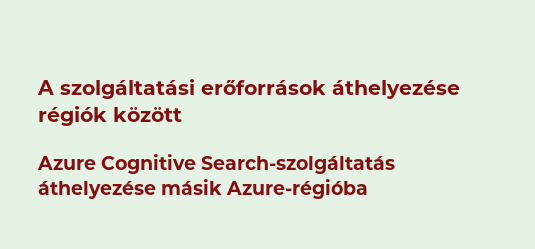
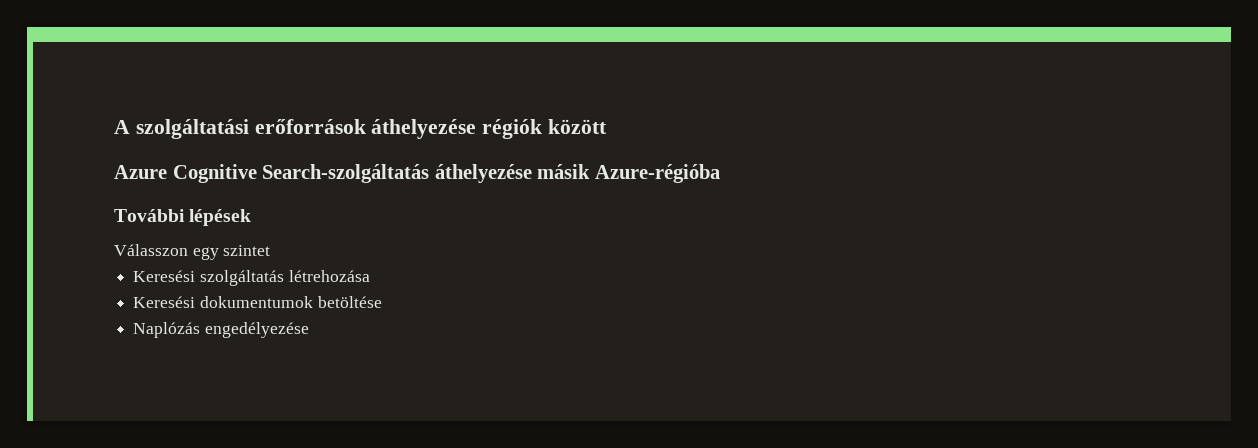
+ További lépések
+ Válasszon egy szintet
+ Keresési szolgáltatás létrehozása
+ Keresési dokumentumok betöltése
+ Naplózás engedélyezése

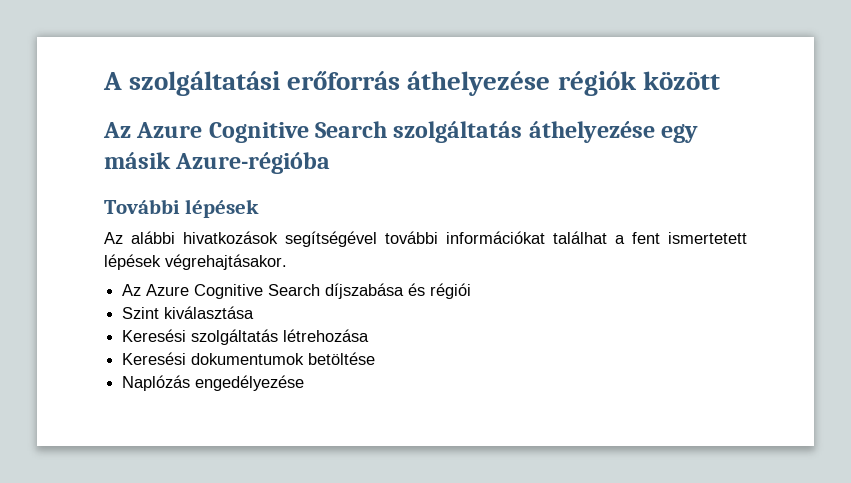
- A szolgáltatási erőforrások áthelyezése régiók között
+ A szolgáltatási erőforrás áthelyezése régiók között
- Azure Cognitive Search-szolgáltatás áthelyezése másik Azure-régióba
+ Az Azure Cognitive Search szolgáltatás áthelyezése egy másik Azure-régióba
- Válasszon egy szintet
+ Az alábbi hivatkozások segítségével további információkat találhat a fent ismertetett lépések végrehajtásakor.
+ Az Azure Cognitive Search díjszabása és régiói
+ Szint kiválasztása

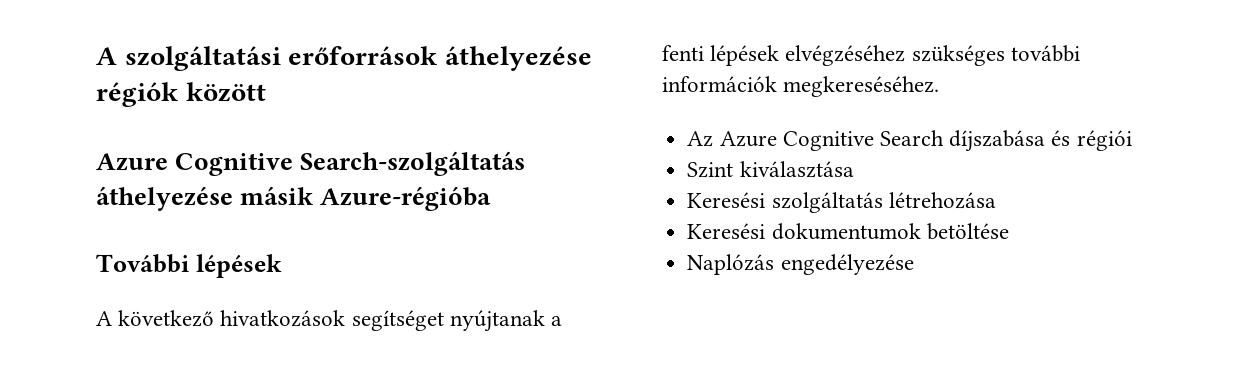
- A szolgáltatási erőforrás áthelyezése régiók között
+ A szolgáltatási erőforrások áthelyezése régiók között
- Az Azure Cognitive Search szolgáltatás áthelyezése egy másik Azure-régióba
+ Azure Cognitive Search-szolgáltatás áthelyezése másik Azure-régióba
- Az alábbi hivatkozások segítségével további információkat találhat a fent ismertetett lépések végrehajtásakor.
+ A következő hivatkozások segítséget nyújtanak a fenti lépések elvégzéséhez szükséges további információk megkereséséhez.

